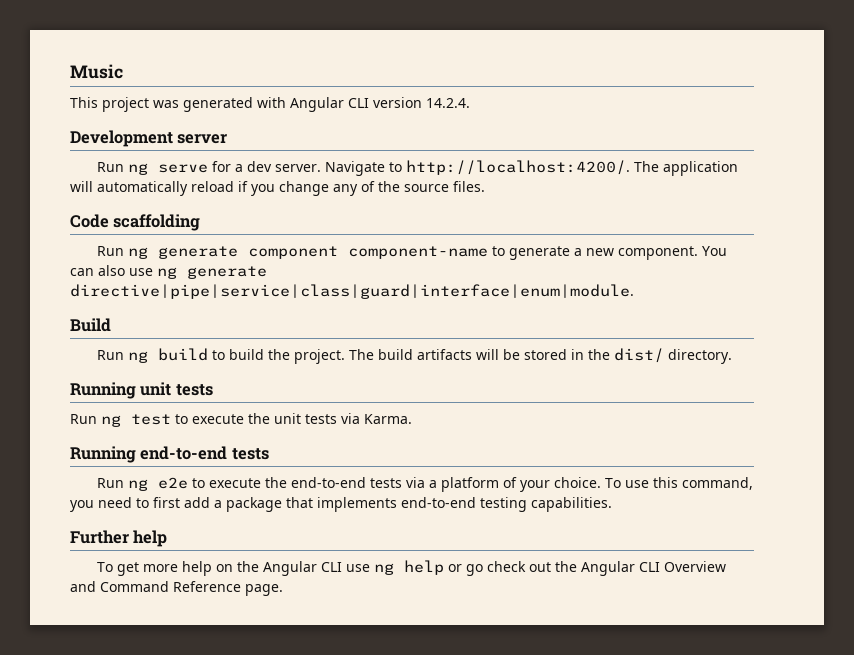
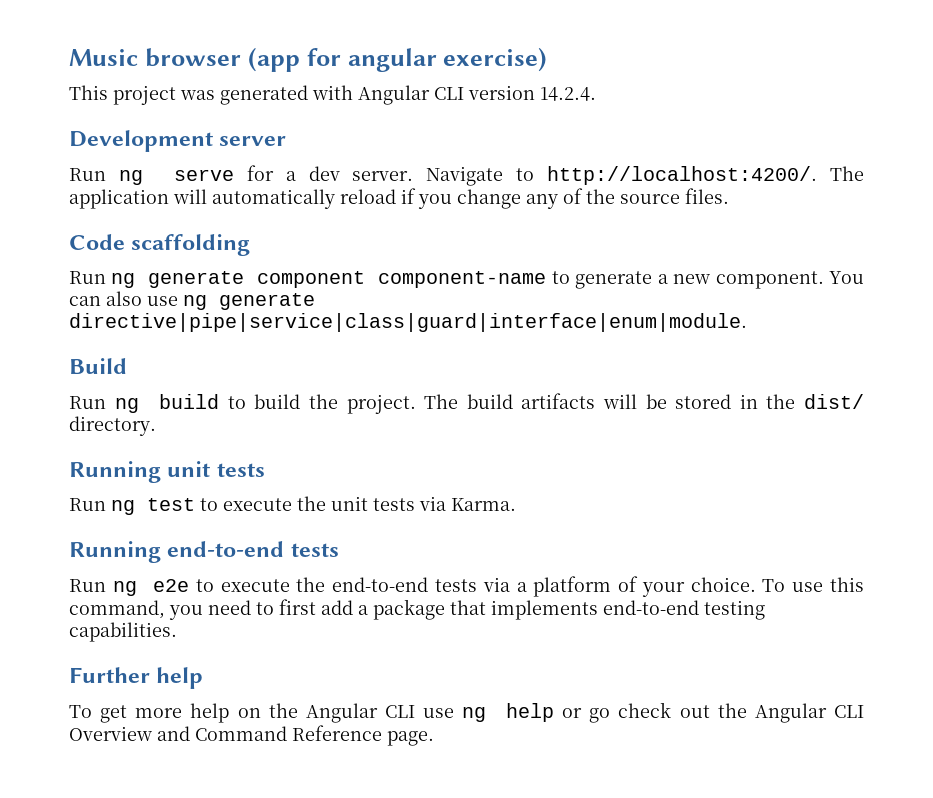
- Music
+ Music browser (app for angular exercise)

